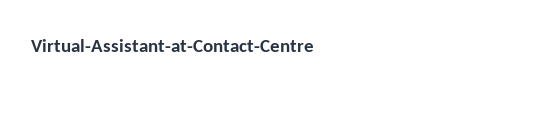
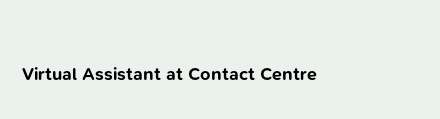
- Virtual-Assistant-at-Contact-Centre
+ Virtual Assistant at Contact Centre

